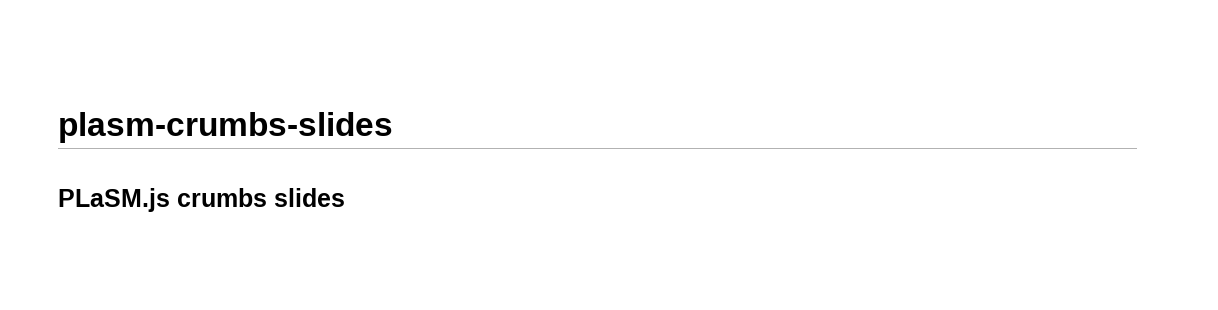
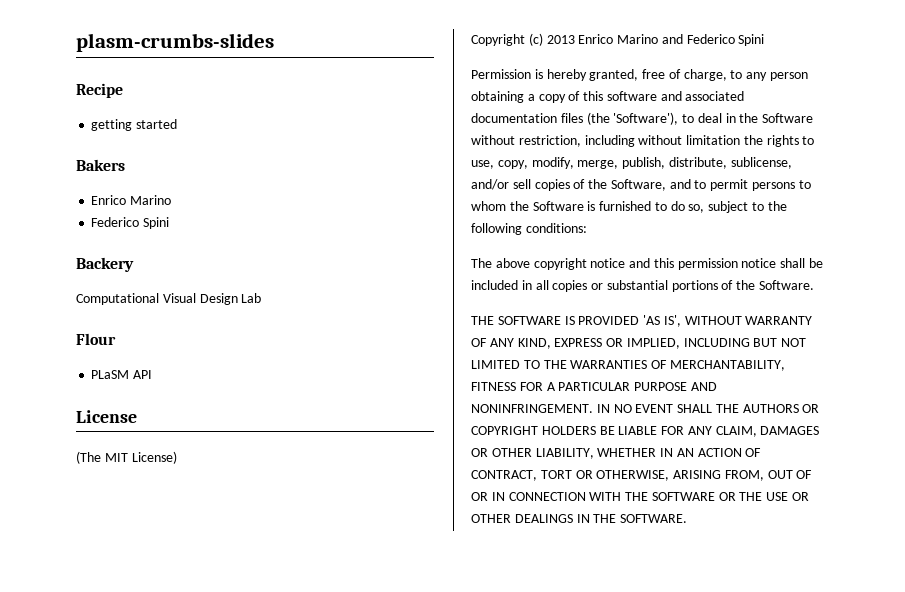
- PLaSM.js crumbs slides
+ Recipe
+ getting started
+ Bakers
+ Enrico Marino
+ Federico Spini
+ Backery
+ Computational Visual Design Lab
+ Flour
+ PLaSM API
+ License
+ (The MIT License)
+ Copyright (c) 2013 Enrico Marino and Federico Spini
+ Permission is hereby granted, free of charge, to any person obtaining a copy of this software and associated documentation files (the 'Software'), to deal in the Software without restriction, including without limitation the rights to use, copy, modify, merge, publish, distribute, sublicense, and/or sell copies of the Software, and to permit persons to whom the Software is furnished to do so, subject to the following conditions:
+ The above copyright notice and this permission notice shall be included in all copies or substantial portions of the Software.
+ THE SOFTWARE IS PROVIDED 'AS IS', WITHOUT WARRANTY OF ANY KIND, EXPRESS OR IMPLIED, INCLUDING BUT NOT LIMITED TO THE WARRANTIES OF MERCHANTABILITY, FITNESS FOR A PARTICULAR PURPOSE AND NONINFRINGEMENT. IN NO EVENT SHALL THE AUTHORS OR COPYRIGHT HOLDERS BE LIABLE FOR ANY CLAIM, DAMAGES OR OTHER LIABILITY, WHETHER IN AN ACTION OF CONTRACT, TORT OR OTHERWISE, ARISING FROM, OUT OF OR IN CONNECTION WITH THE SOFTWARE OR THE USE OR OTHER DEALINGS IN THE SOFTWARE.

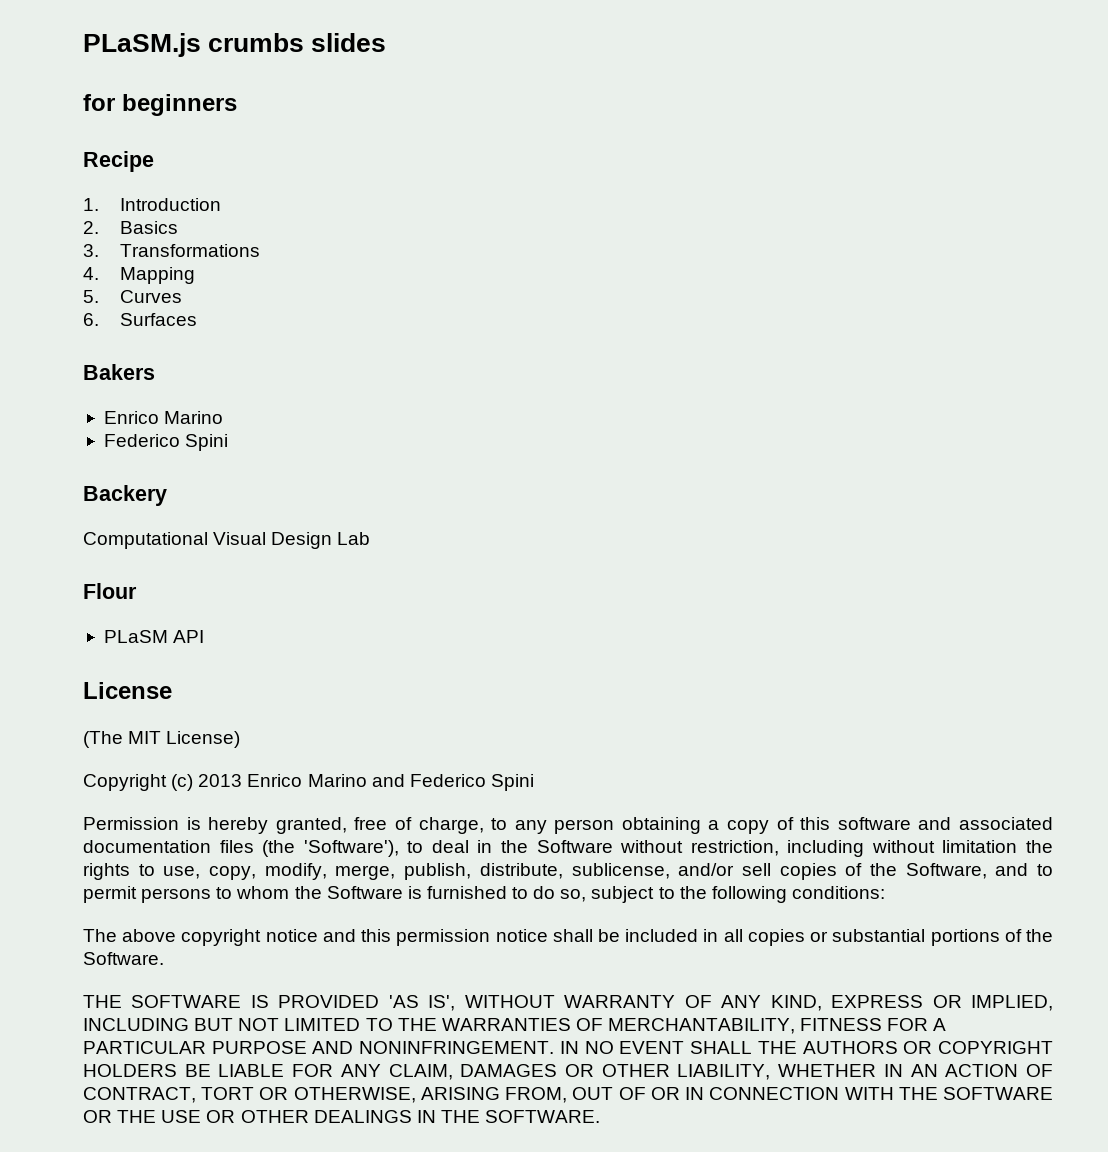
- plasm-crumbs-slides
+ PLaSM.js crumbs slides
+ for beginners
  Recipe
- getting started
+ 1. Introduction
+ 2. Basics
+ 3. Transformations
+ 4. Mapping
+ 5. Curves
+ 6. Surfaces

